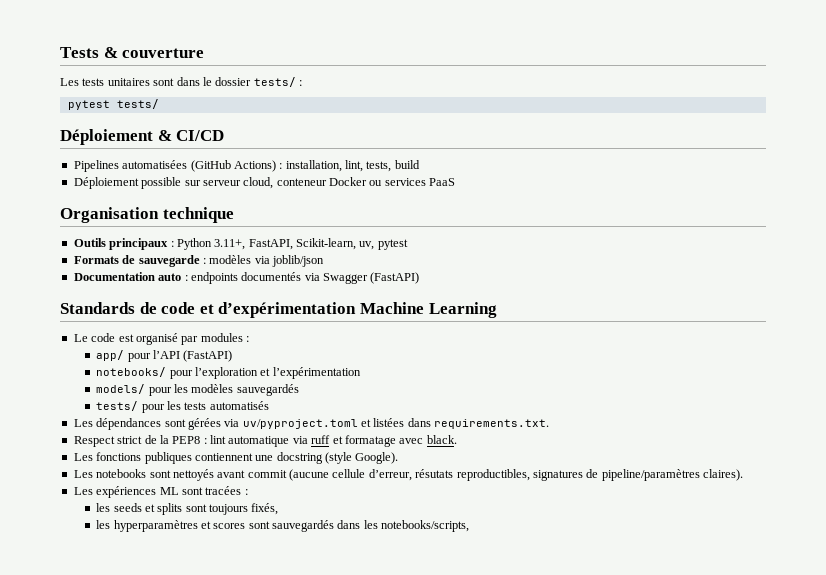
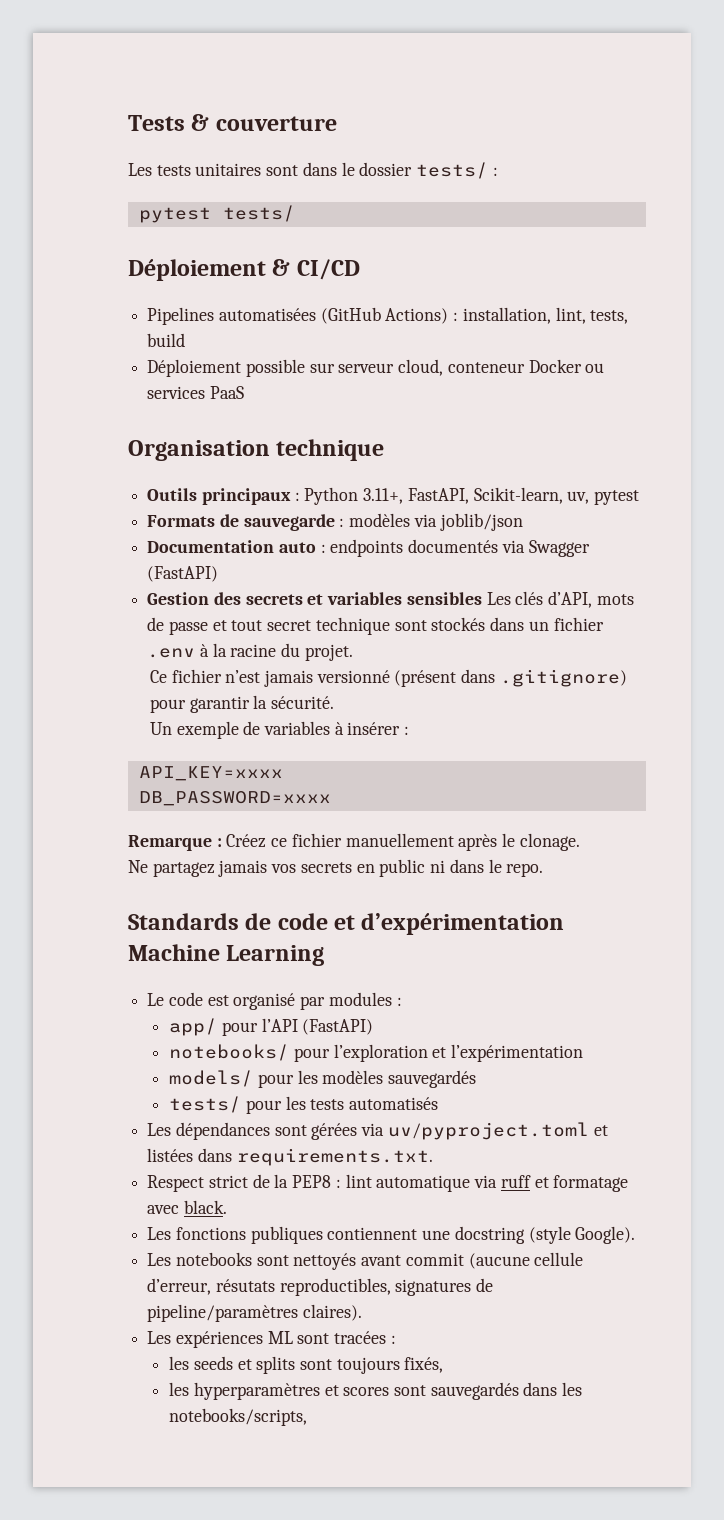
+ Gestion des secrets et variables sensibles Les clés d’API, mots de passe et tout secret technique sont stockés dans un fichier .env à la racine du projet.
+ Ce fichier n’est jamais versionné (présent dans .gitignore) pour garantir la sécurité.
+ Un exemple de variables à insérer :
+ API_KEY=xxxx
+ DB_PASSWORD=xxxx
+ Remarque : Créez ce fichier manuellement après le clonage.
+ Ne partagez jamais vos secrets en public ni dans le repo.

